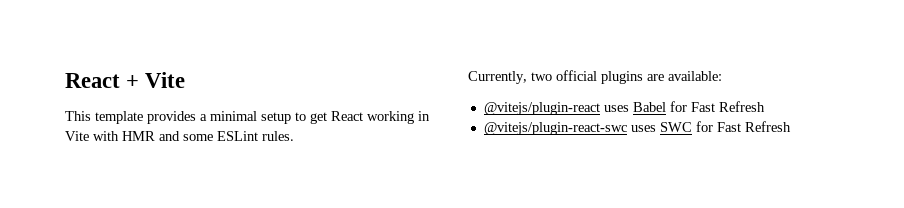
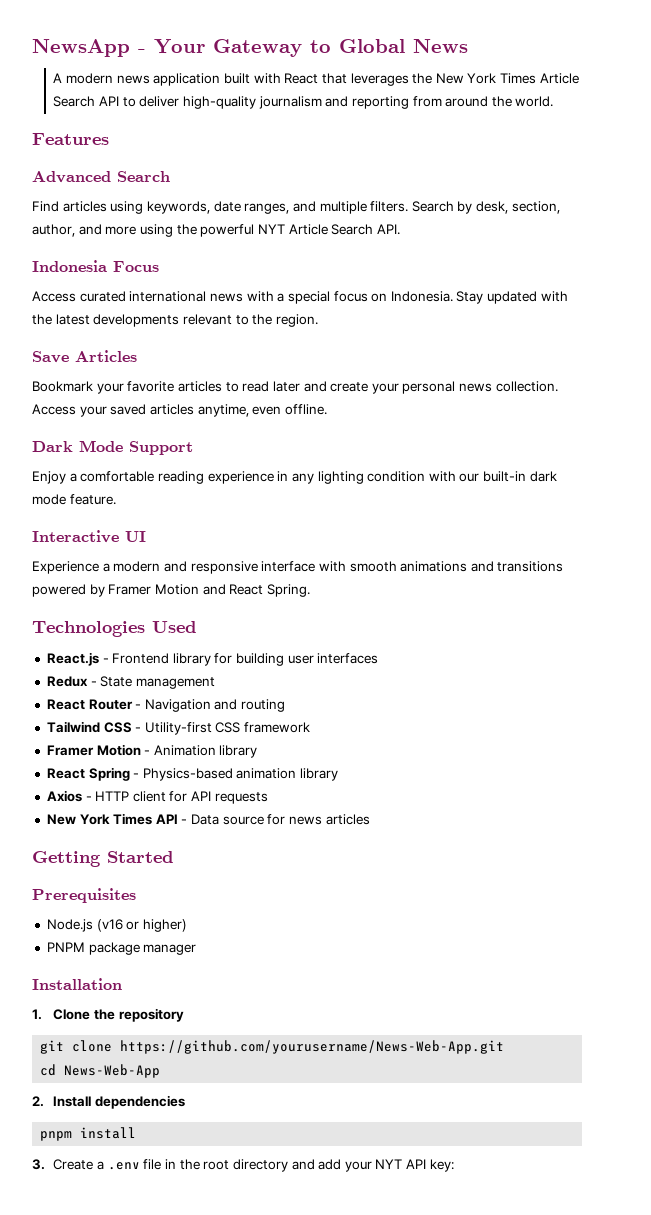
- React + Vite
- This template provides a minimal setup to get React working in Vite with HMR and some ESLint rules.
- Currently, two official plugins are available:
- @vitejs/plugin-react uses Babel for Fast Refresh
- @vitejs/plugin-react-swc uses SWC for Fast Refresh
+ NewsApp - Your Gateway to Global News
+ A modern news application built with React that leverages the New York Times Article Search API to deliver high-quality journalism and reporting from around the world.
+ Features
+ Advanced Search
+ Find articles using keywords, date ranges, and multiple filters. Search by desk, section, author, and more using the powerful NYT Article Search API.
+ Indonesia Focus
+ Access curated international news with a special focus on Indonesia. Stay updated with the latest developments relevant to the region.
+ Save Articles
+ Bookmark your favorite articles to read later and create your personal news collection. Access your saved articles anytime, even offline.
+ Dark Mode Support
+ Enjoy a comfortable reading experience in any lighting condition with our built-in dark mode feature.
+ Interactive UI
+ Experience a modern and responsive interface with smooth animations and transitions powered by Framer Motion and React Spring.
+ Technologies Used
+ React.js - Frontend library for building user interfaces
+ Redux - State management
+ React Router - Navigation and routing
+ Tailwind CSS - Utility-first CSS framework
+ Framer Motion - Animation library
+ React Spring - Physics-based animation library
+ Axios - HTTP client for API requests
+ New York Times API - Data source for news articles
+ Getting Started
+ Prerequisites
+ Node.js (v16 or higher)
+ PNPM package manager
+ Installation
+ 1. Clone the repository
+ git clone https://github.com/yourusername/News-Web-App.git
+ cd News-Web-App
+ 2. Install dependencies
+ pnpm install
+ 3. Create a .env file in the root directory and add your NYT API key:

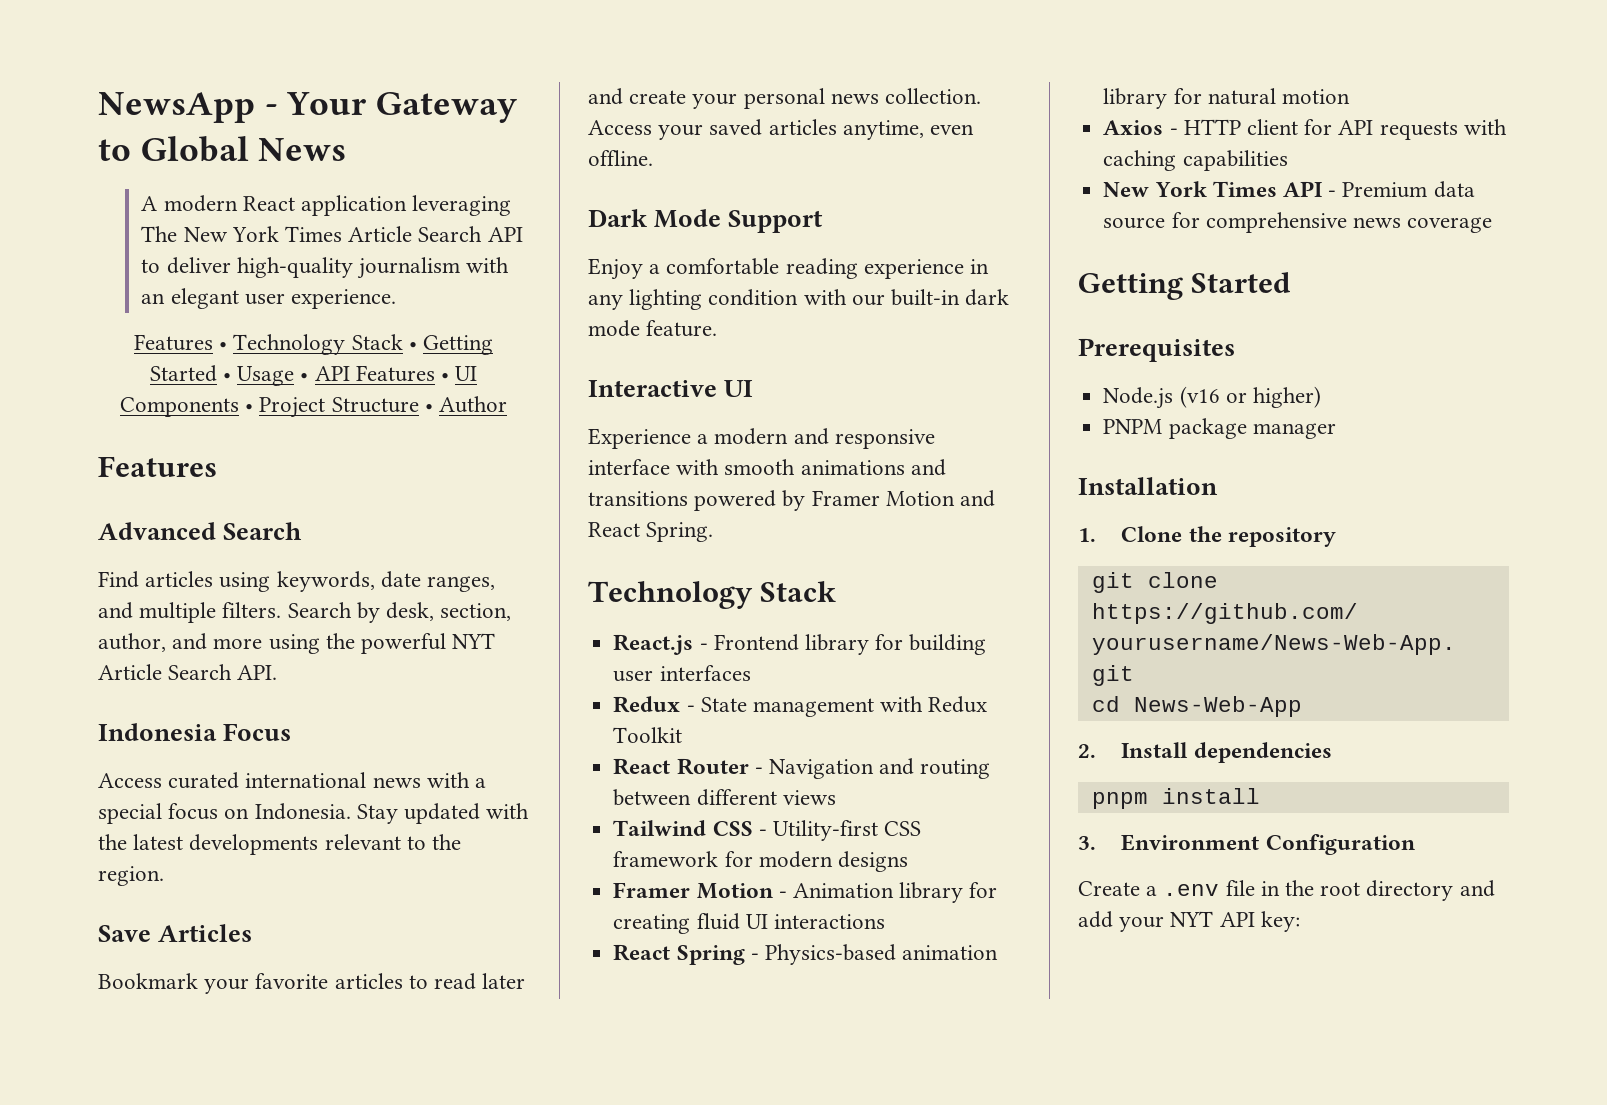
- A modern news application built with React that leverages the New York Times Article Search API to deliver high-quality journalism and reporting from around the world.
+ A modern React application leveraging The New York Times Article Search API to deliver high-quality journalism with an elegant user experience.
+ Features • Technology Stack • Getting Started • Usage • API Features • UI Components • Project Structure • Author
  Experience a modern and responsive interface with smooth animations and transitions powered by Framer Motion and React Spring.
- Technologies Used
+ Technology Stack
- Redux - State management
+ Redux - State management with Redux Toolkit
- React Router - Navigation and routing
+ React Router - Navigation and routing between different views
- Tailwind CSS - Utility-first CSS framework
+ Tailwind CSS - Utility-first CSS framework for modern designs
- Framer Motion - Animation library
+ Framer Motion - Animation library for creating fluid UI interactions
- React Spring - Physics-based animation library
+ React Spring - Physics-based animation library for natural motion
- Axios - HTTP client for API requests
+ Axios - HTTP client for API requests with caching capabilities
- New York Times API - Data source for news articles
+ New York Times API - Premium data source for comprehensive news coverage
- 3. Create a .env file in the root directory and add your NYT API key:
+ 3. Environment Configuration
+ Create a .env file in the root directory and add your NYT API key:

